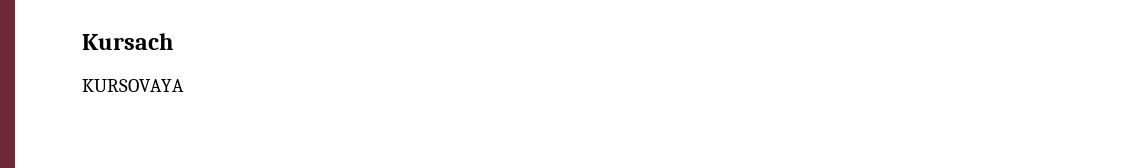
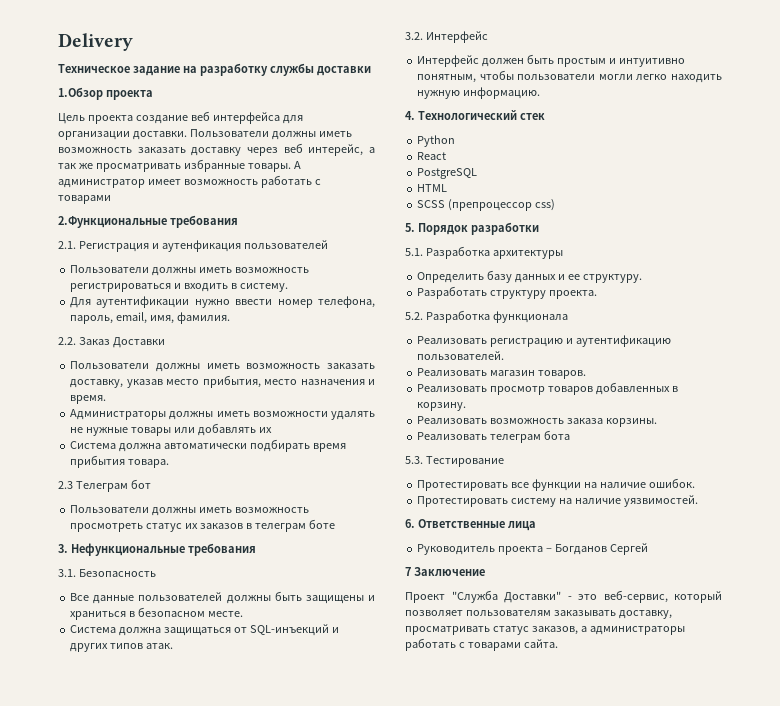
- Kursach
- KURSOVAYA
+ Delivery
+ Техническое задание на разработку службы доставки
+ 1.Обзор проекта
+ Цель проекта создание веб интерфейса для организации доставки. Пользователи должны иметь возможность заказать доставку через веб интерейс, а так же просматривать избранные товары. А администратор имеет возможность работать с товарами
+ 2.Функциональные требования
+ 2.1. Регистрация и аутенфикация пользователей
+ Пользователи должны иметь возможность регистрироваться и входить в систему.
+ Для аутентификации нужно ввести номер телефона, пароль, email, имя, фамилия.
+ 2.2. Заказ Доставки
+ Пользователи должны иметь возможность заказать доставку, указав место прибытия, место назначения и время.
+ Администраторы должны иметь возможности удалять не нужные товары или добавлять их
+ Система должна автоматически подбирать время прибытия товара.
+ 2.3 Телеграм бот
+ Пользователи должны иметь возможность просмотреть статус их заказов в телеграм боте
+ 3. Нефункциональные требования
+ 3.1. Безопасность
+ Все данные пользователей должны быть защищены и храниться в безопасном месте.
+ Система должна защищаться от SQL-инъекций и других типов атак.
+ 3.2. Интерфейс
+ Интерфейс должен быть простым и интуитивно понятным, чтобы пользователи могли легко находить нужную информацию.
+ 4. Технологический стек
+ Python
+ React
+ PostgreSQL
+ HTML
+ SCSS (препроцессор css)
+ 5. Порядок разработки
+ 5.1. Разработка архитектуры
+ Определить базу данных и ее структуру.
+ Разработать структуру проекта.
+ 5.2. Разработка функционала
+ Реализовать регистрацию и аутентификацию пользователей.
+ Реализовать магазин товаров.
+ Реализовать просмотр товаров добавленных в корзину.
+ Реализовать возможность заказа корзины.
+ Реализовать телеграм бота
+ 5.3. Тестирование
+ Протестировать все функции на наличие ошибок.
+ Протестировать систему на наличие уязвимостей.
+ 6. Ответственные лица
+ Руководитель проекта – Богданов Сергей
+ 7 Заключение
+ Проект "Служба Доставки" - это веб-сервис, который позволяет пользователям заказывать доставку, просматривать статус заказов, а администраторы работать с товарами сайта.

